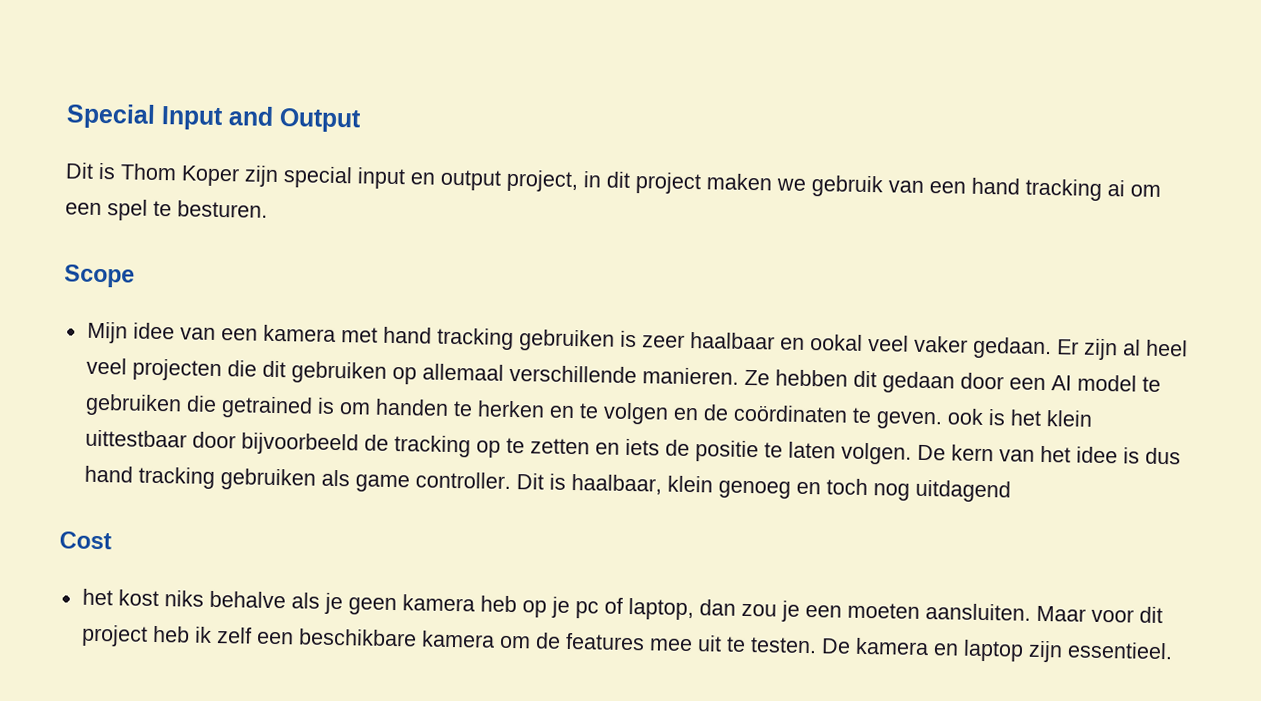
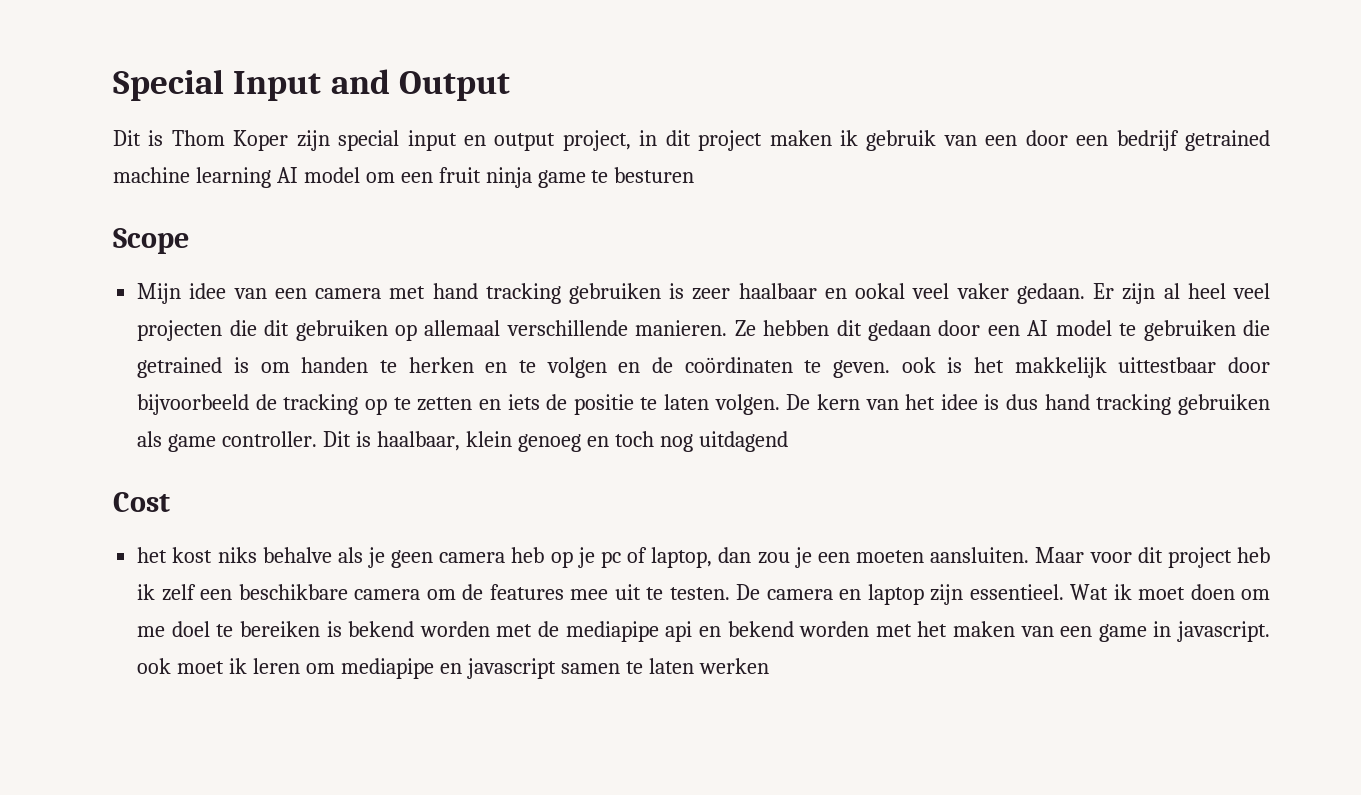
- Dit is Thom Koper zijn special input en output project, in dit project maken we gebruik van een hand tracking ai om een spel te besturen.
+ Dit is Thom Koper zijn special input en output project, in dit project maken ik gebruik van een door een bedrijf getrained machine learning AI model om een fruit ninja game te besturen
- Mijn idee van een kamera met hand tracking gebruiken is zeer haalbaar en ookal veel vaker gedaan.
+ Mijn idee van een camera met hand tracking gebruiken is zeer haalbaar en ookal veel vaker gedaan.
- Ze hebben dit gedaan door een AI model te gebruiken die getrained is om handen te herken en te volgen en de coördinaten te geven. ook is het klein uittestbaar door bijvoorbeeld de tracking op te zetten en iets de positie te laten volgen.
+ Ze hebben dit gedaan door een AI model te gebruiken die getrained is om handen te herken en te volgen en de coördinaten te geven. ook is het makkelijk uittestbaar door bijvoorbeeld de tracking op te zetten en iets de positie te laten volgen.
- het kost niks behalve als je geen kamera heb op je pc of laptop, dan zou je een moeten aansluiten.
+ het kost niks behalve als je geen camera heb op je pc of laptop, dan zou je een moeten aansluiten.
- Maar voor dit project heb ik zelf een beschikbare kamera om de features mee uit te testen.
+ Maar voor dit project heb ik zelf een beschikbare camera om de features mee uit te testen.
- De kamera en laptop zijn essentieel.
+ De camera en laptop zijn essentieel.
+ Wat ik moet doen om me doel te bereiken is bekend worden met de mediapipe api en bekend worden met het maken van een game in javascript. ook moet ik leren om mediapipe en javascript samen te laten werken

